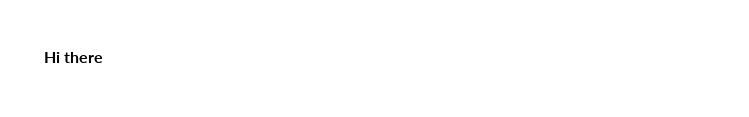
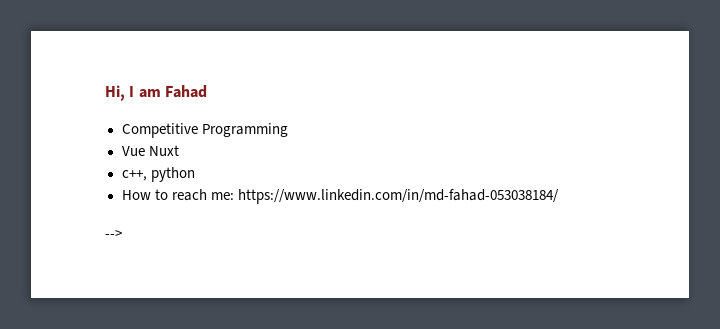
- Hi there
+ Hi, I am Fahad
+ Competitive Programming
+ Vue Nuxt
+ c++, python
+ How to reach me: https://www.linkedin.com/in/md-fahad-053038184/
+ -->

